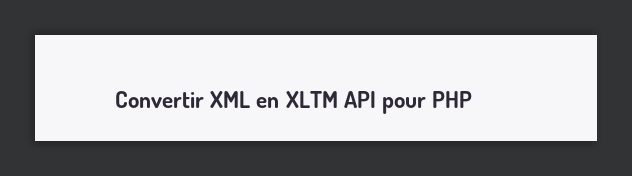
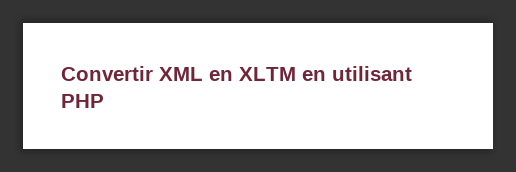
- Convertir XML en XLTM API pour PHP
+ Convertir XML en XLTM en utilisant PHP

